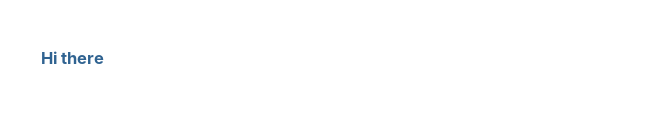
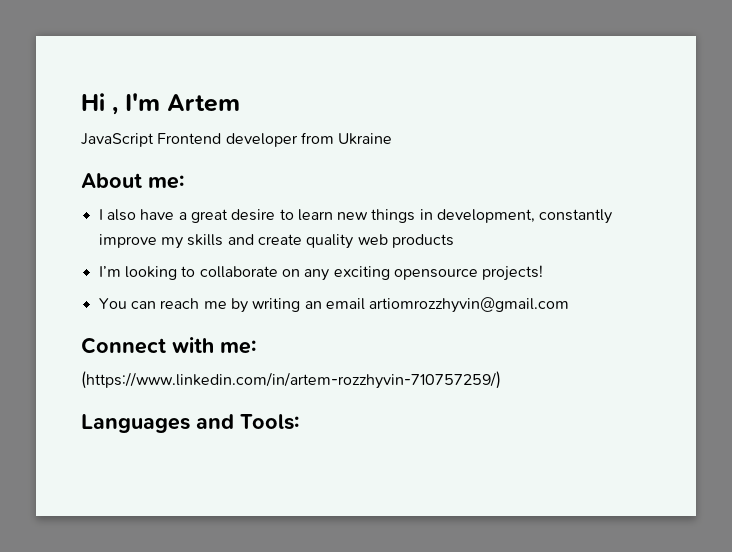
- Hi there
+ Hi , I'm Artem
+ JavaScript Frontend developer from Ukraine
+ About me:
+ I also have a great desire to learn new things in development, constantly improve my skills and create quality web products
+ I’m looking to collaborate on any exciting opensource projects!
+ You can reach me by writing an email artiomrozzhyvin@gmail.com
+ Connect with me:
+ (https://www.linkedin.com/in/artem-rozzhyvin-710757259/)
+ Languages and Tools:

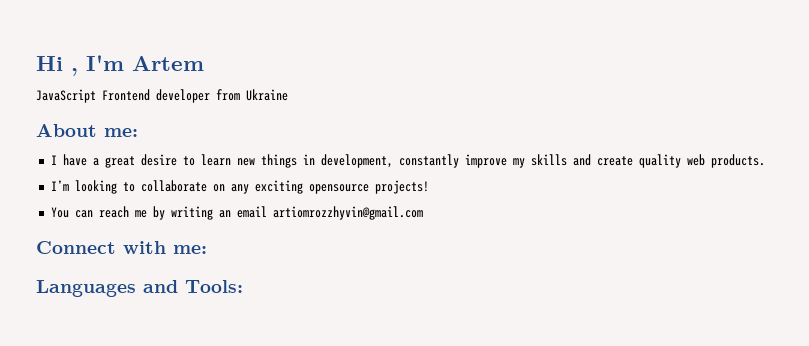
- I also have a great desire to learn new things in development, constantly improve my skills and create quality web products
+ I have a great desire to learn new things in development, constantly improve my skills and create quality web products.
- (https://www.linkedin.com/in/artem-rozzhyvin-710757259/)

